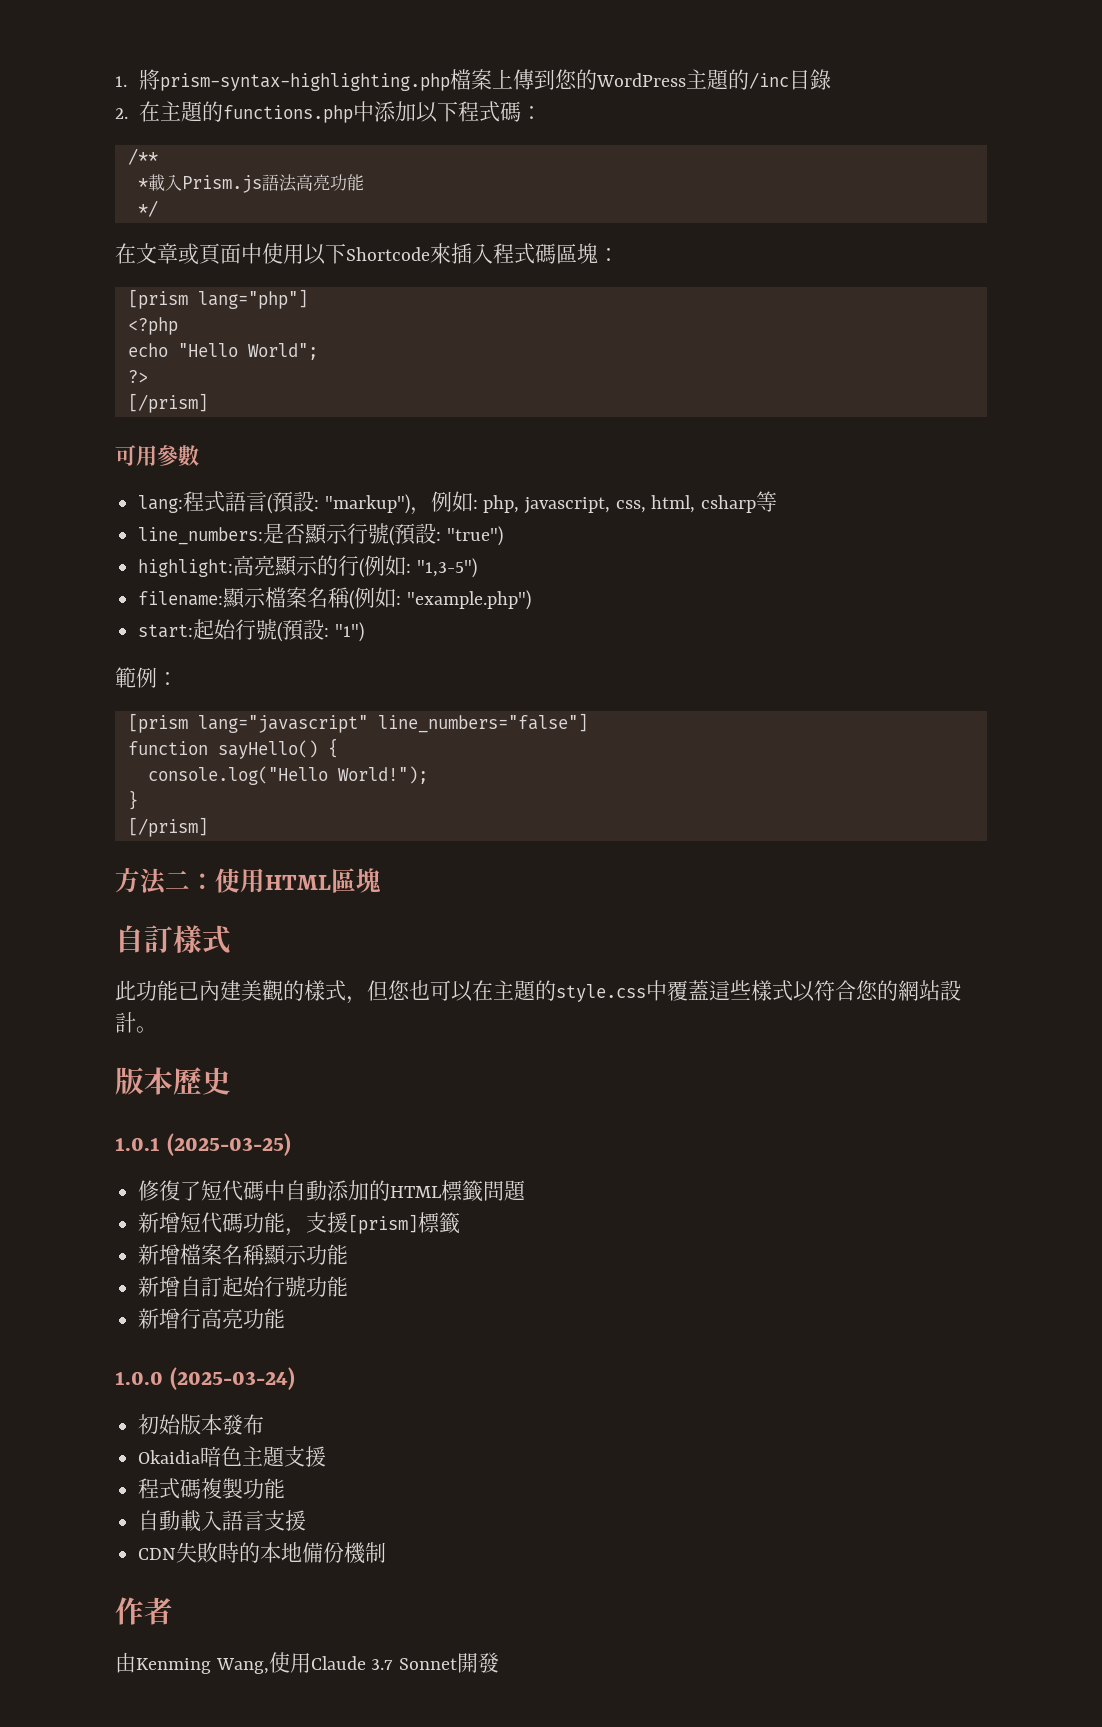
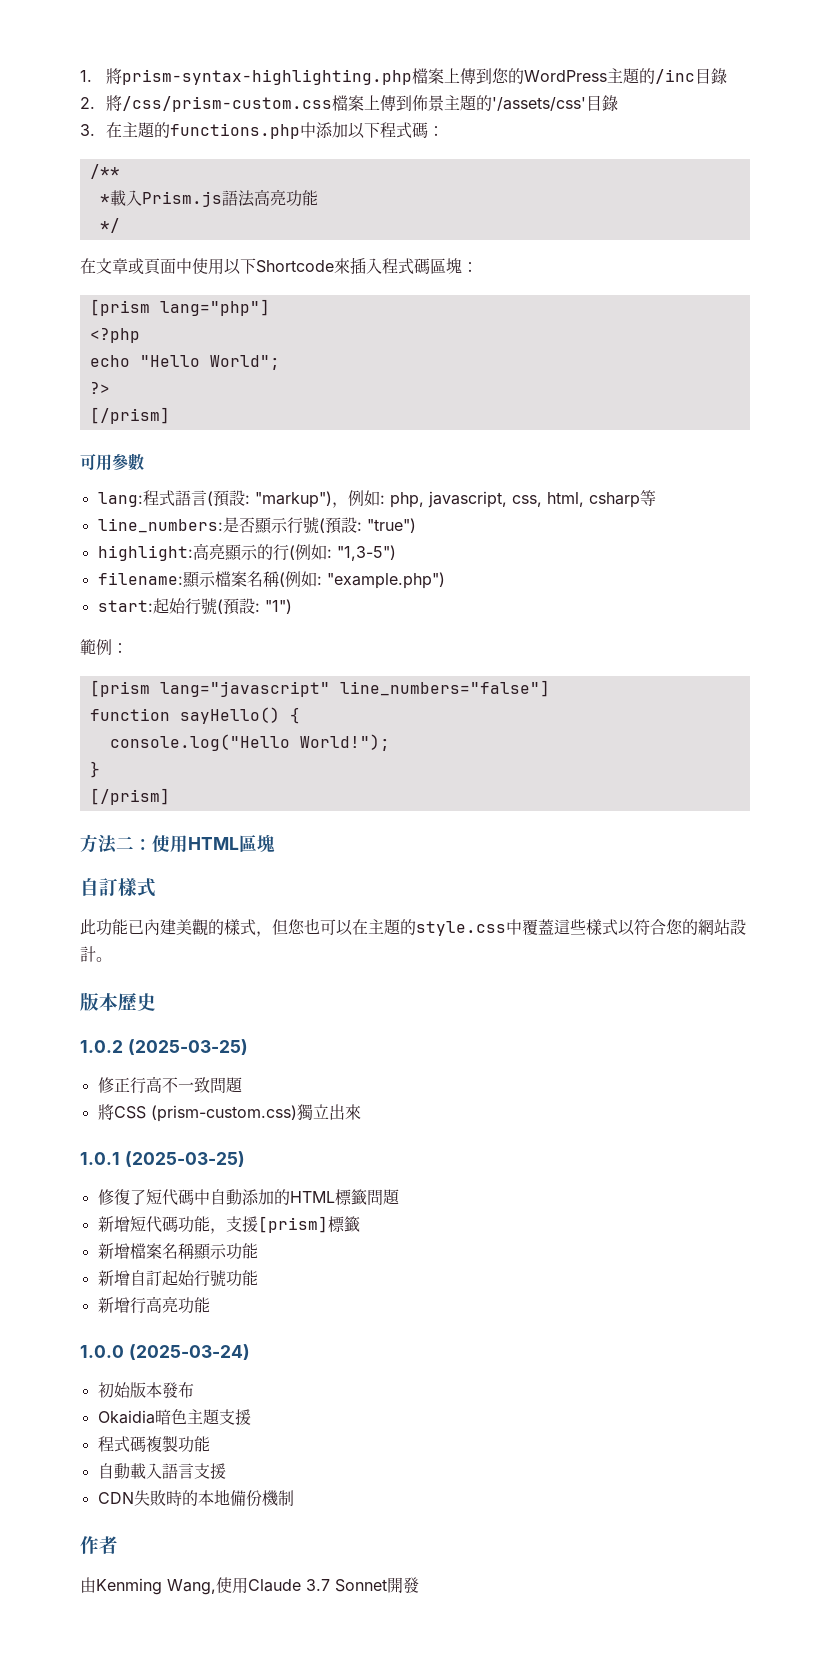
- 2.在主題的functions.php中添加以下程式碼：
+ 2.將/css/prism-custom.css檔案上傳到佈景主題的'/assets/css'目錄
+ 3.在主題的functions.php中添加以下程式碼：
+ 1.0.2 (2025-03-25)
+ 修正行高不一致問題
+ 將CSS (prism-custom.css)獨立出來

